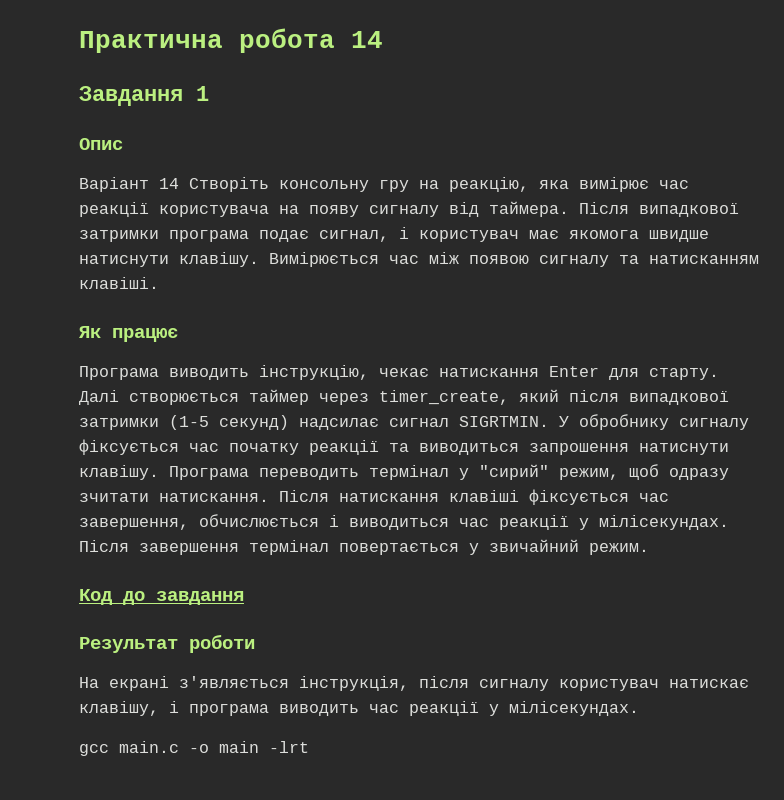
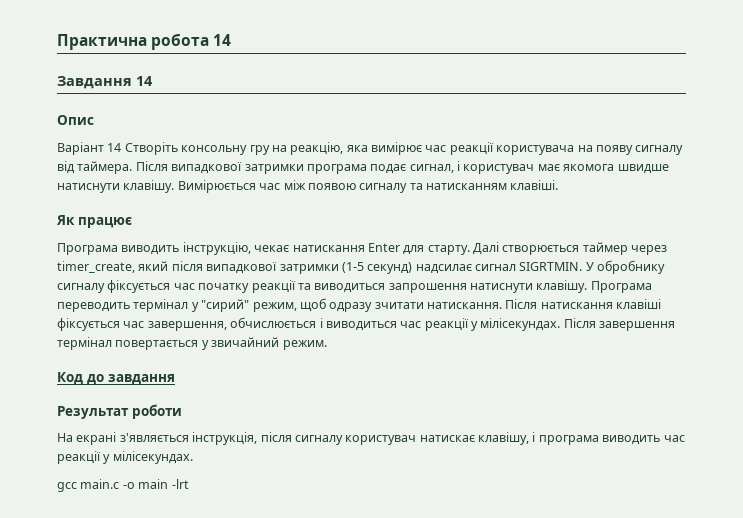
- Завдання 1
+ Завдання 14

